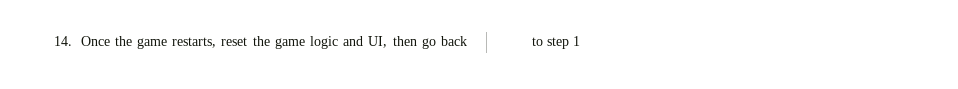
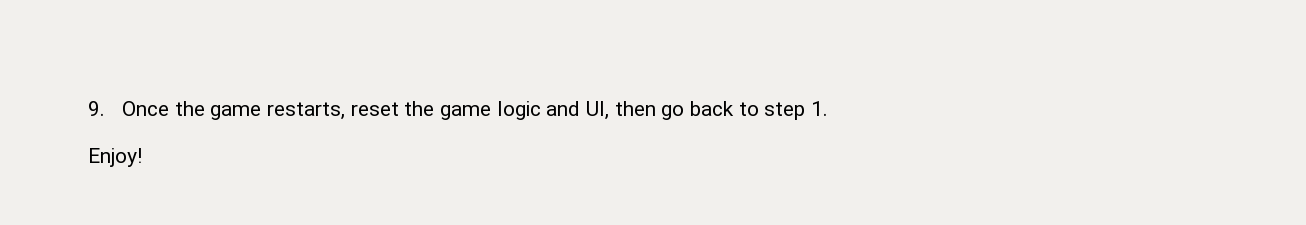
- 14. Once the game restarts, reset the game logic and UI, then go back to step 1
+ 9. Once the game restarts, reset the game logic and UI, then go back to step 1.
+ Enjoy!

